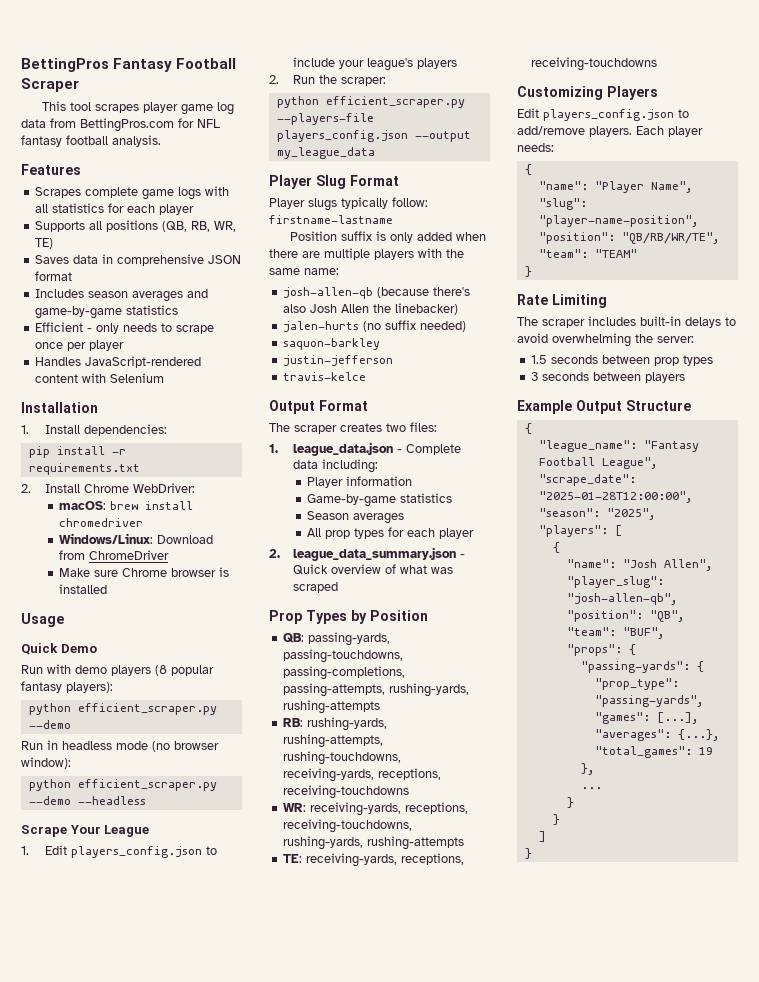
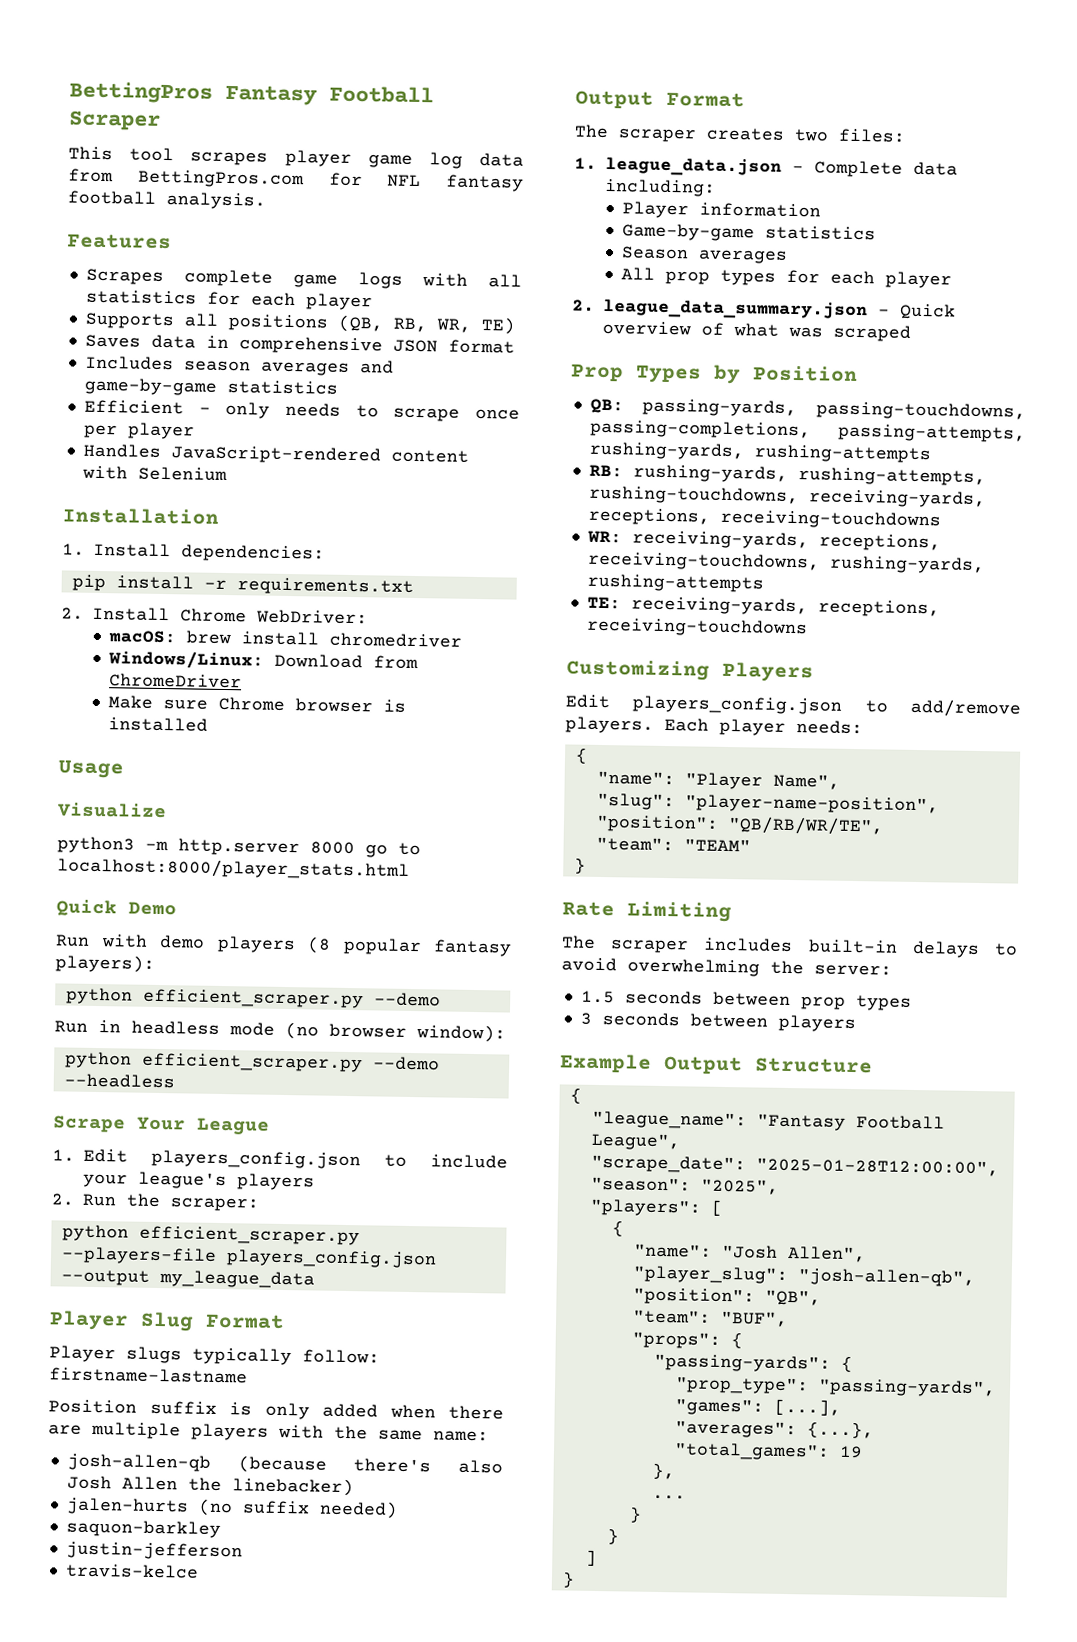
+ Visualize
+ python3 -m http.server 8000 go to localhost:8000/player_stats.html

